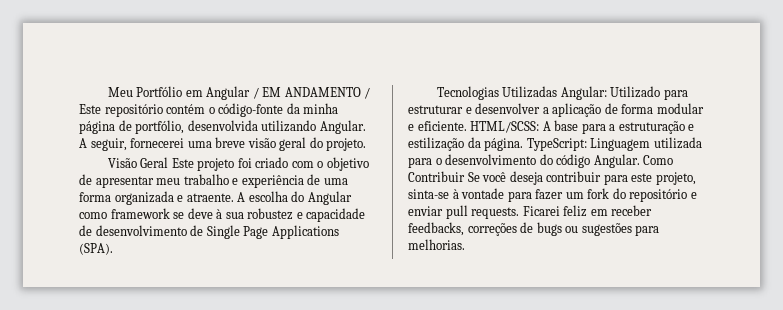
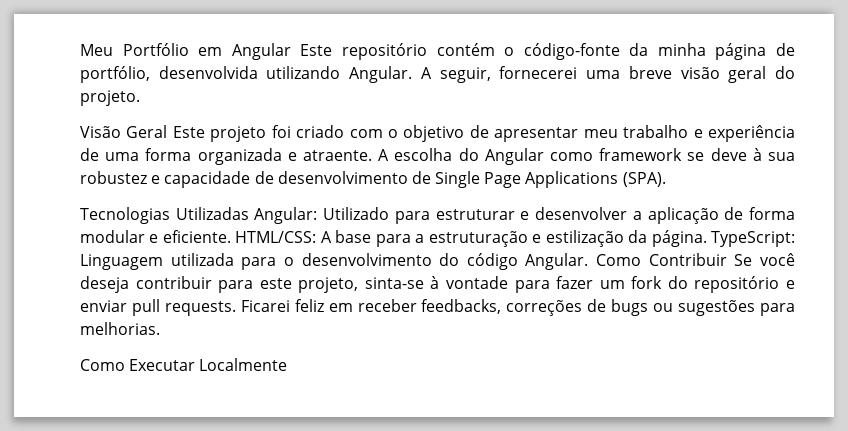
- Meu Portfólio em Angular / EM ANDAMENTO / Este repositório contém o código-fonte da minha página de portfólio, desenvolvida utilizando Angular.
+ Meu Portfólio em Angular Este repositório contém o código-fonte da minha página de portfólio, desenvolvida utilizando Angular.
- HTML/SCSS: A base para a estruturação e estilização da página.
+ HTML/CSS: A base para a estruturação e estilização da página.
+ Como Executar Localmente

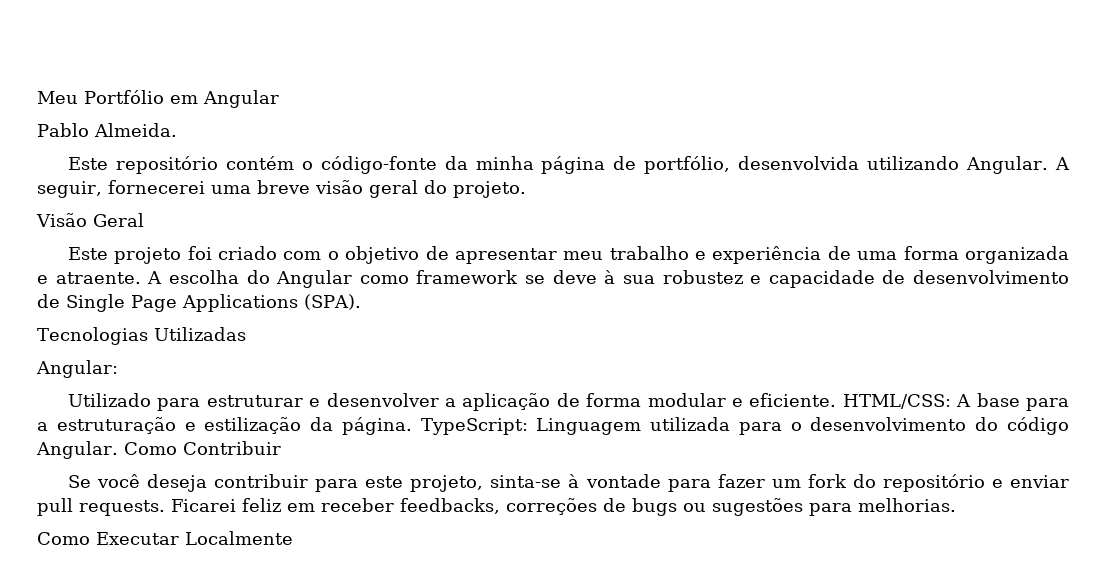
- Meu Portfólio em Angular Este repositório contém o código-fonte da minha página de portfólio, desenvolvida utilizando Angular.
+ Meu Portfólio em Angular
+ Pablo Almeida.
+ Este repositório contém o código-fonte da minha página de portfólio, desenvolvida utilizando Angular.
- Visão Geral Este projeto foi criado com o objetivo de apresentar meu trabalho e experiência de uma forma organizada e atraente.
+ Visão Geral
+ Este projeto foi criado com o objetivo de apresentar meu trabalho e experiência de uma forma organizada e atraente.
- Tecnologias Utilizadas Angular: Utilizado para estruturar e desenvolver a aplicação de forma modular e eficiente.
+ Tecnologias Utilizadas
+ Angular:
+ Utilizado para estruturar e desenvolver a aplicação de forma modular e eficiente.
- Como Contribuir Se você deseja contribuir para este projeto, sinta-se à vontade para fazer um fork do repositório e enviar pull requests.
+ Como Contribuir
+ Se você deseja contribuir para este projeto, sinta-se à vontade para fazer um fork do repositório e enviar pull requests.

